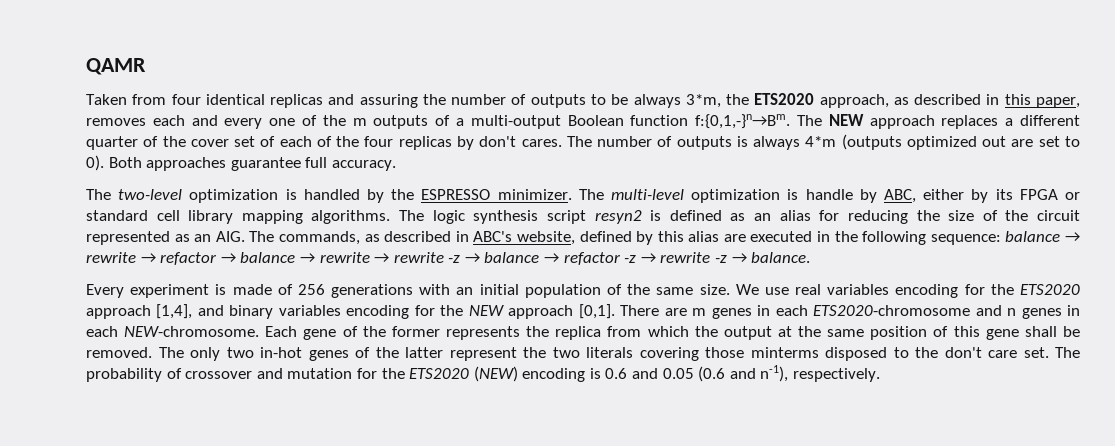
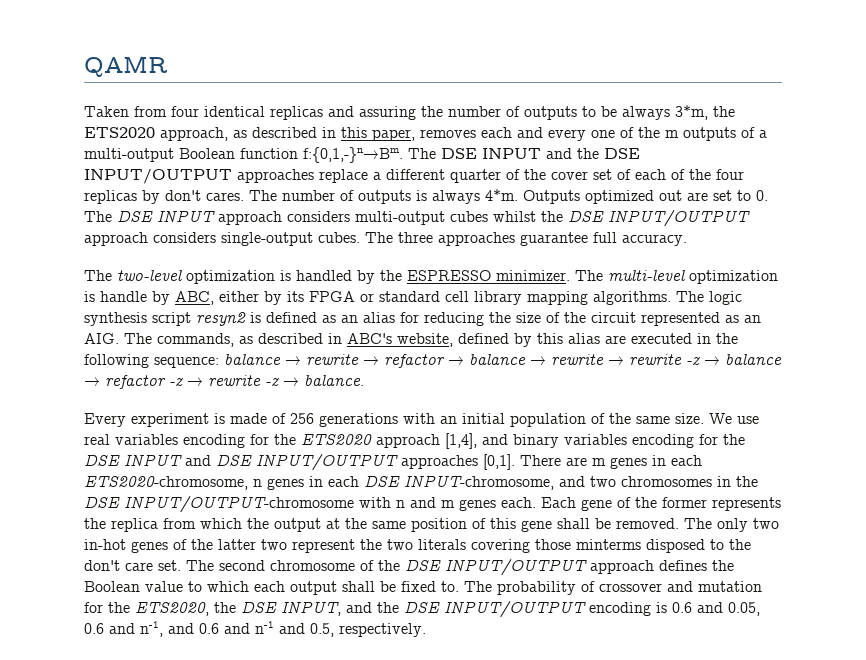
- The NEW approach replaces a different quarter of the cover set of each of the four replicas by don't cares.
+ The DSE INPUT and the DSE INPUT/OUTPUT approaches replace a different quarter of the cover set of each of the four replicas by don't cares.
- The number of outputs is always 4*m (outputs optimized out are set to 0). Both approaches guarantee full accuracy.
+ The number of outputs is always 4*m. Outputs optimized out are set to 0. The DSE INPUT approach considers multi-output cubes whilst the DSE INPUT/OUTPUT approach considers single-output cubes. The three approaches guarantee full accuracy.
- We use real variables encoding for the ETS2020 approach [1,4], and binary variables encoding for the NEW approach [0,1].
+ We use real variables encoding for the ETS2020 approach [1,4], and binary variables encoding for the DSE INPUT and DSE INPUT/OUTPUT approaches [0,1].
- There are m genes in each ETS2020-chromosome and n genes in each NEW-chromosome.
+ There are m genes in each ETS2020-chromosome, n genes in each DSE INPUT-chromosome, and two chromosomes in the DSE INPUT/OUTPUT-chromosome with n and m genes each.
- The only two in-hot genes of the latter represent the two literals covering those minterms disposed to the don't care set.
+ The only two in-hot genes of the latter two represent the two literals covering those minterms disposed to the don't care set.
- The probability of crossover and mutation for the ETS2020 (NEW) encoding is 0.6 and 0.05 (0.6 and n-1), respectively.
+ The second chromosome of the DSE INPUT/OUTPUT approach defines the Boolean value to which each output shall be fixed to. The probability of crossover and mutation for the ETS2020, the DSE INPUT, and the DSE INPUT/OUTPUT encoding is 0.6 and 0.05, 0.6 and n-1, and 0.6 and n-1 and 0.5, respectively.

